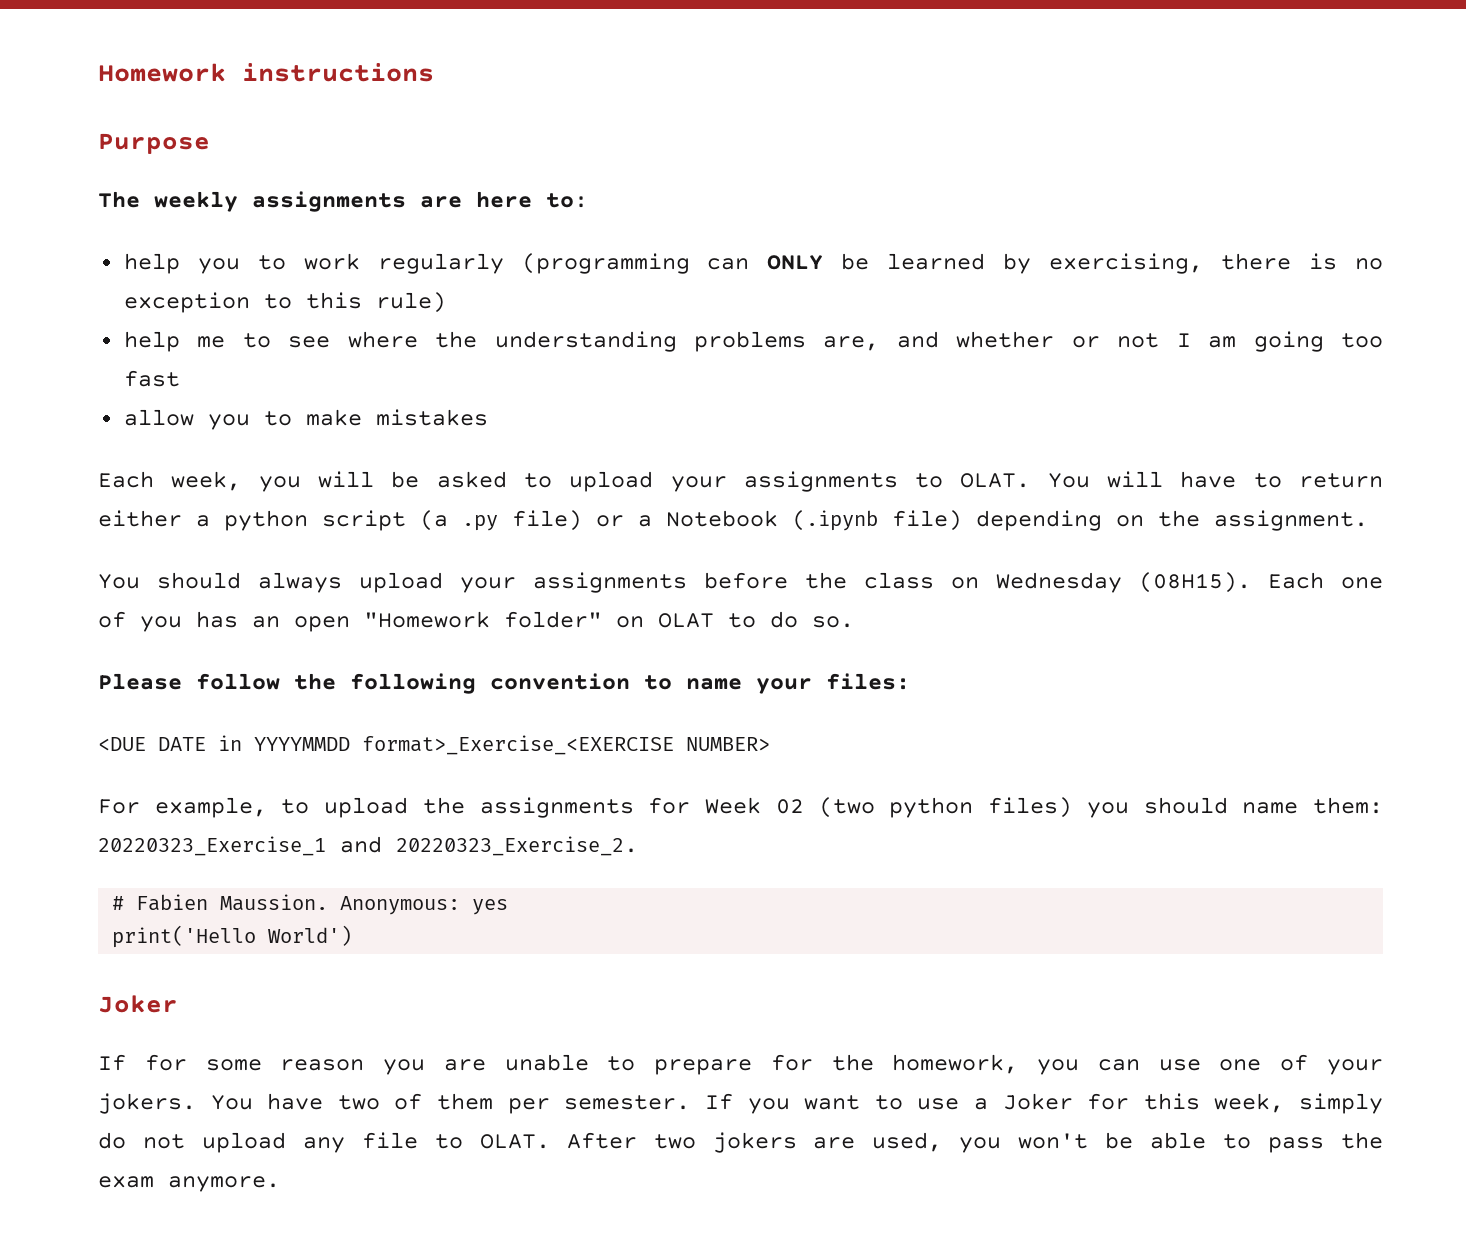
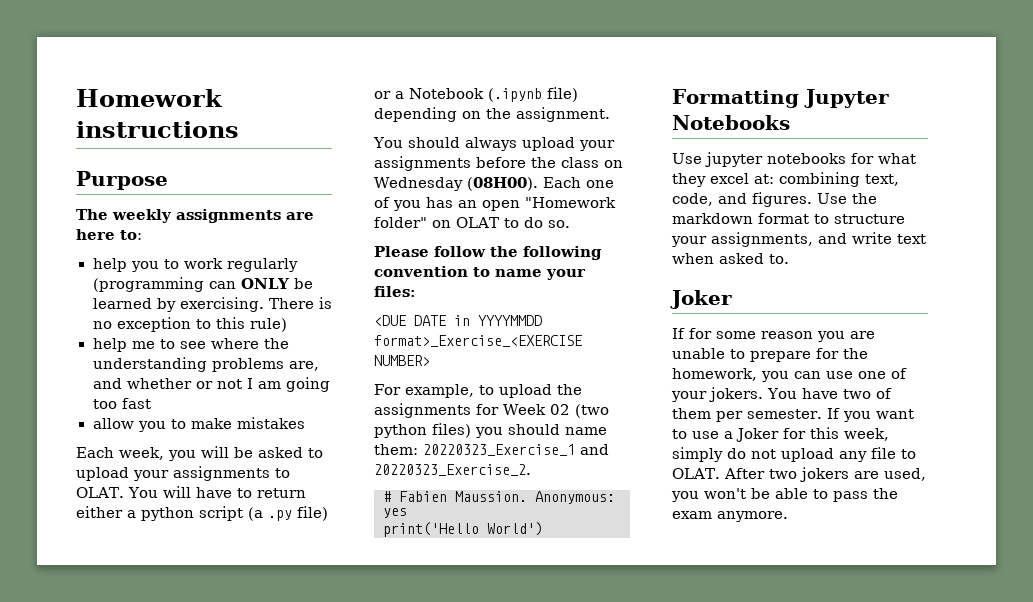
- help you to work regularly (programming can ONLY be learned by exercising, there is no exception to this rule)
+ help you to work regularly (programming can ONLY be learned by exercising. There is no exception to this rule)
- You should always upload your assignments before the class on Wednesday (08H15).
+ You should always upload your assignments before the class on Wednesday (08H00).
+ Formatting Jupyter Notebooks
+ Use jupyter notebooks for what they excel at: combining text, code, and figures. Use the markdown format to structure your assignments, and write text when asked to.

